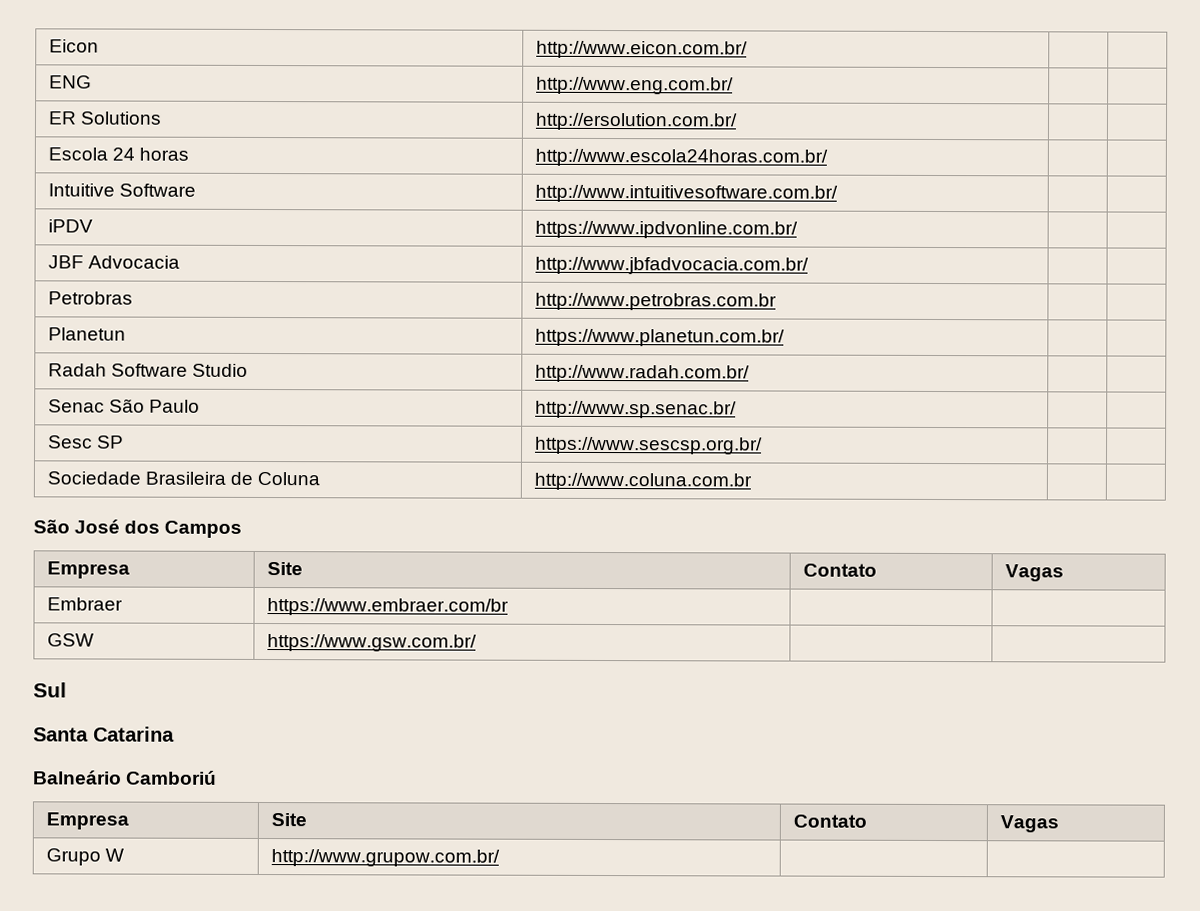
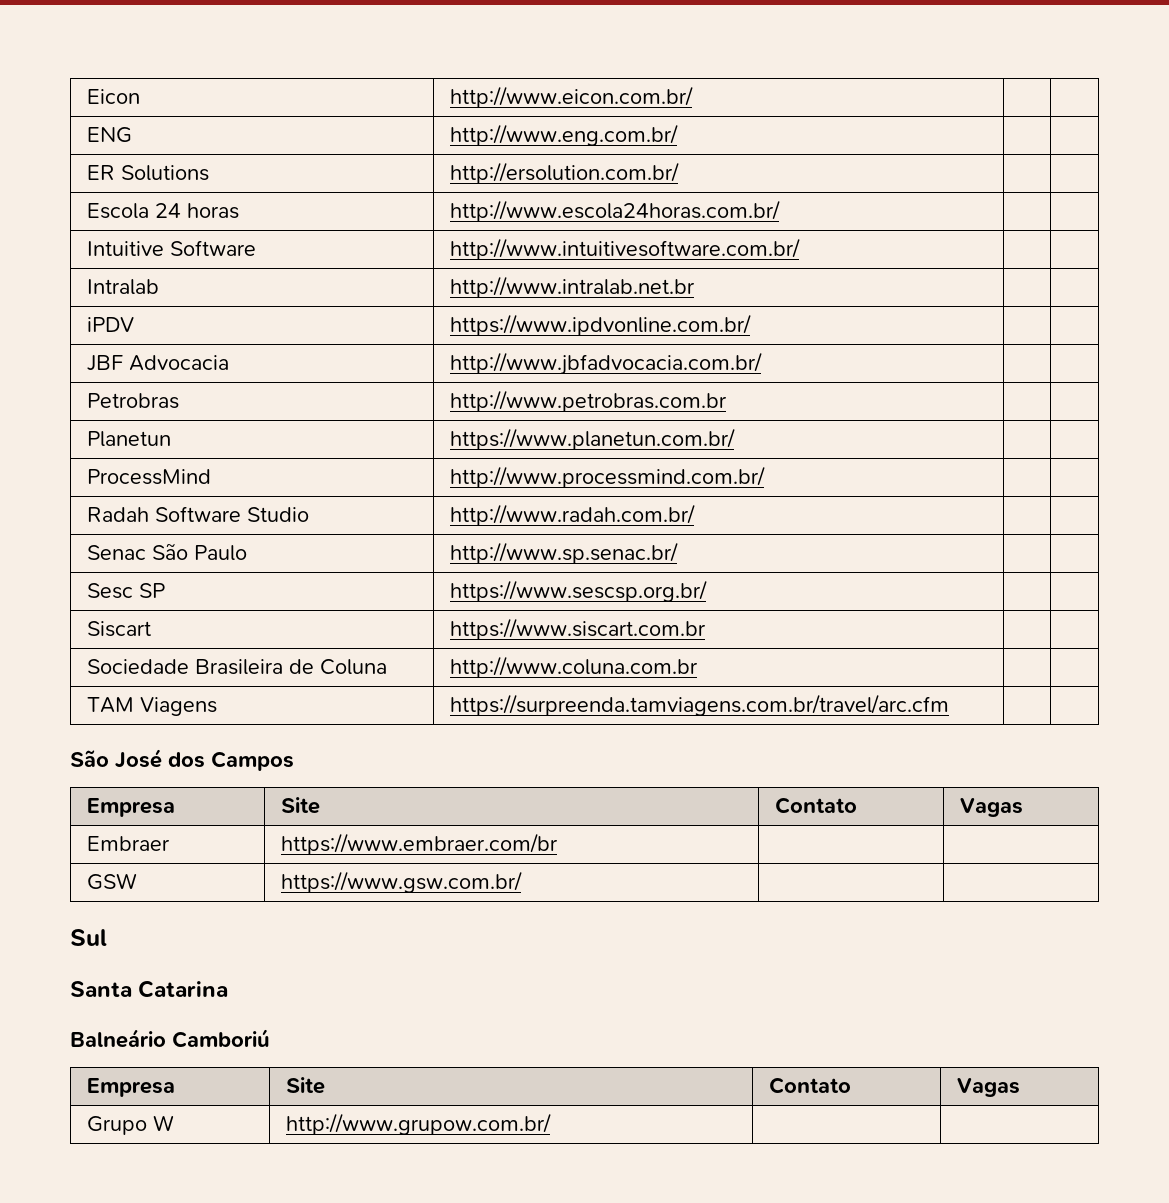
+ Intralab | http://www.intralab.net.br | |
+ ProcessMind | http://www.processmind.com.br/ | |
+ Siscart | https://www.siscart.com.br | |
+ TAM Viagens | https://surpreenda.tamviagens.com.br/travel/arc.cfm | |

